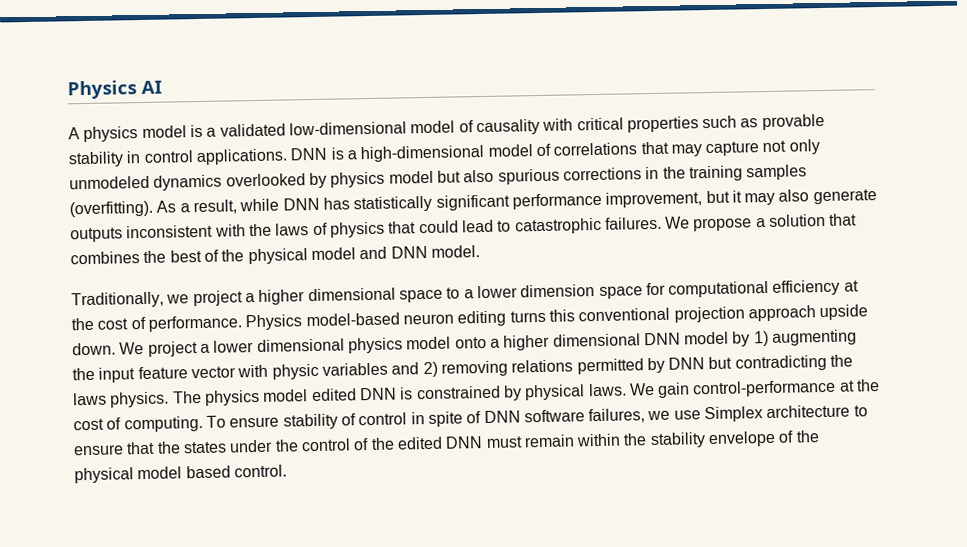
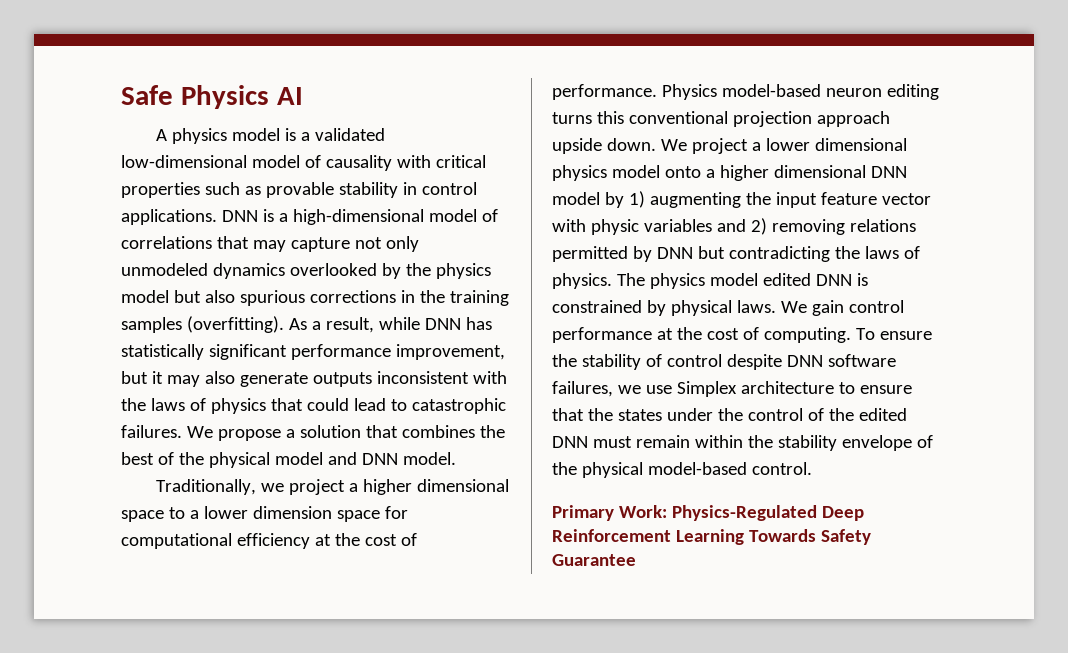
- Physics AI
+ Safe Physics AI
- DNN is a high-dimensional model of correlations that may capture not only unmodeled dynamics overlooked by physics model but also spurious corrections in the training samples (overfitting).
+ DNN is a high-dimensional model of correlations that may capture not only unmodeled dynamics overlooked by the physics model but also spurious corrections in the training samples (overfitting).
- We project a lower dimensional physics model onto a higher dimensional DNN model by 1) augmenting the input feature vector with physic variables and 2) removing relations permitted by DNN but contradicting the laws physics.
+ We project a lower dimensional physics model onto a higher dimensional DNN model by 1) augmenting the input feature vector with physic variables and 2) removing relations permitted by DNN but contradicting the laws of physics.
- We gain control-performance at the cost of computing.
+ We gain control performance at the cost of computing.
- To ensure stability of control in spite of DNN software failures, we use Simplex architecture to ensure that the states under the control of the edited DNN must remain within the stability envelope of the physical model based control.
+ To ensure the stability of control despite DNN software failures, we use Simplex architecture to ensure that the states under the control of the edited DNN must remain within the stability envelope of the physical model-based control.
+ Primary Work: Physics-Regulated Deep Reinforcement Learning Towards Safety Guarantee

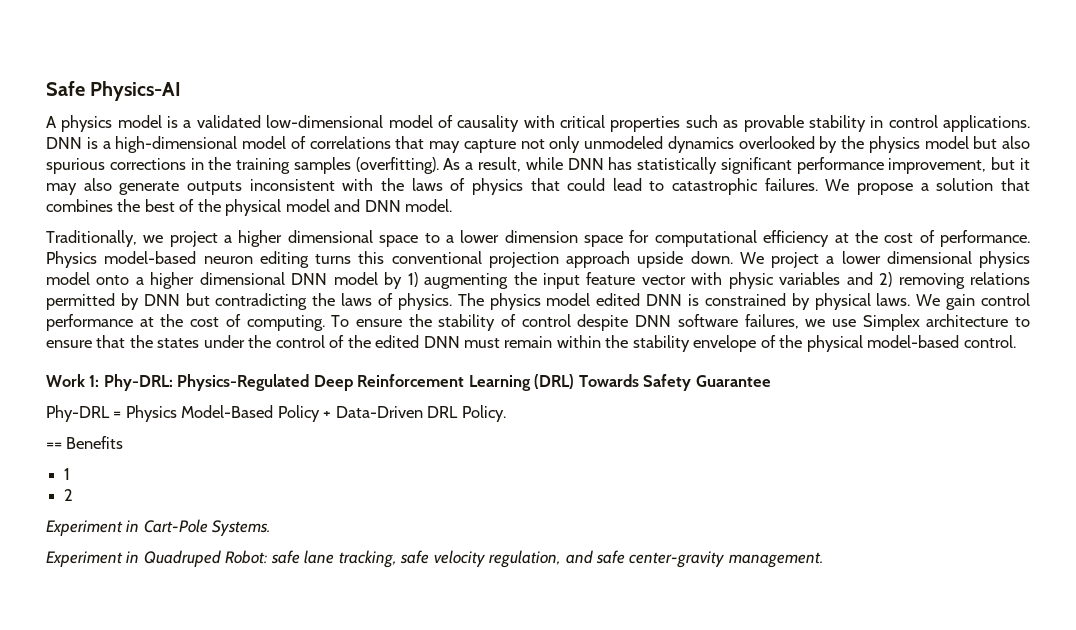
- Safe Physics AI
+ Safe Physics-AI
- Primary Work: Physics-Regulated Deep Reinforcement Learning Towards Safety Guarantee
+ Work 1: Phy-DRL: Physics-Regulated Deep Reinforcement Learning (DRL) Towards Safety Guarantee
+ Phy-DRL = Physics Model-Based Policy + Data-Driven DRL Policy.
+ == Benefits
+ 1
+ 2
+ Experiment in Cart-Pole Systems.
+ Experiment in Quadruped Robot: safe lane tracking, safe velocity regulation, and safe center-gravity management.

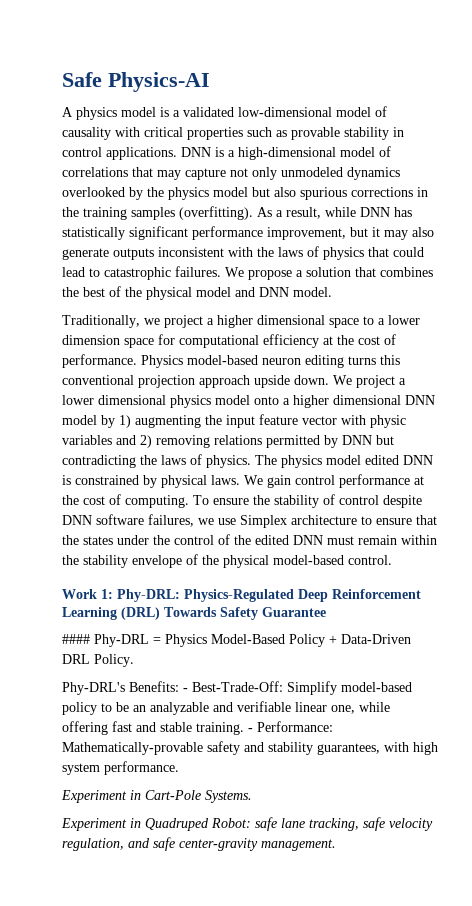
- Phy-DRL = Physics Model-Based Policy + Data-Driven DRL Policy.
+ #### Phy-DRL = Physics Model-Based Policy + Data-Driven DRL Policy.
- == Benefits
- 1
- 2
+ Phy-DRL's Benefits: - Best-Trade-Off: Simplify model-based policy to be an analyzable and verifiable linear one, while offering fast and stable training. - Performance: Mathematically-provable safety and stability guarantees, with high system performance.

